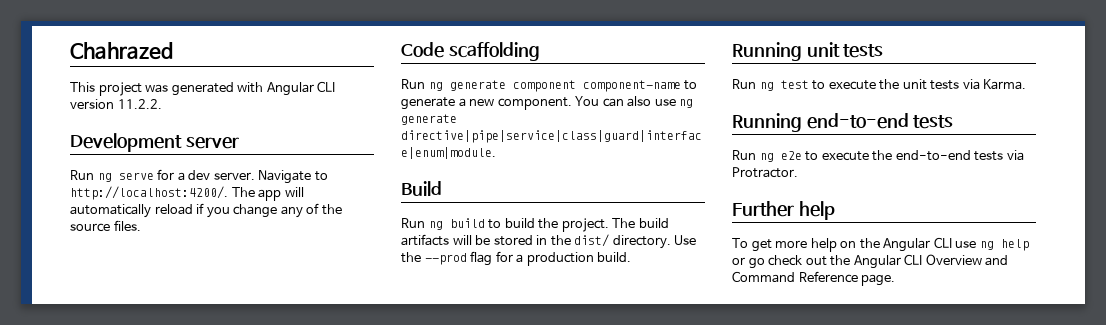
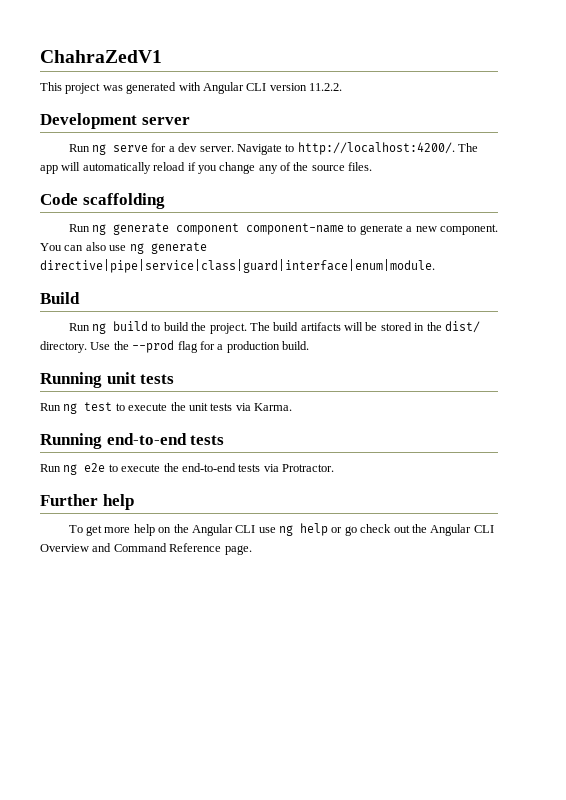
- Chahrazed
+ ChahraZedV1

